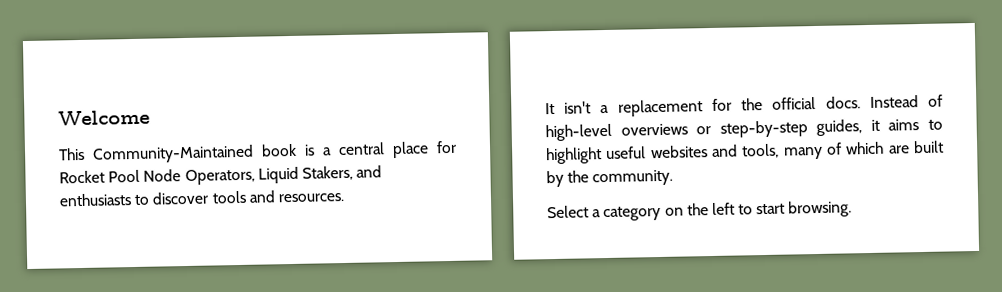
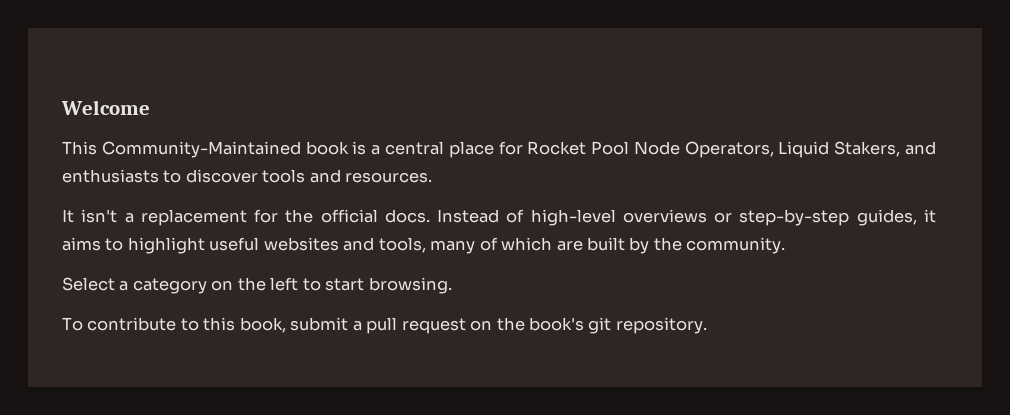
+ To contribute to this book, submit a pull request on the book's git repository.

